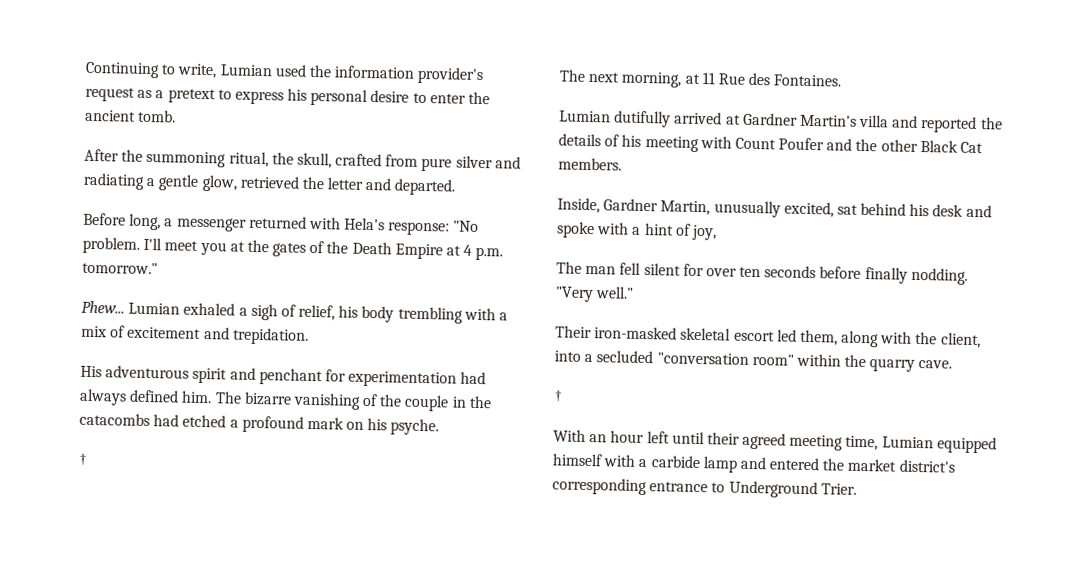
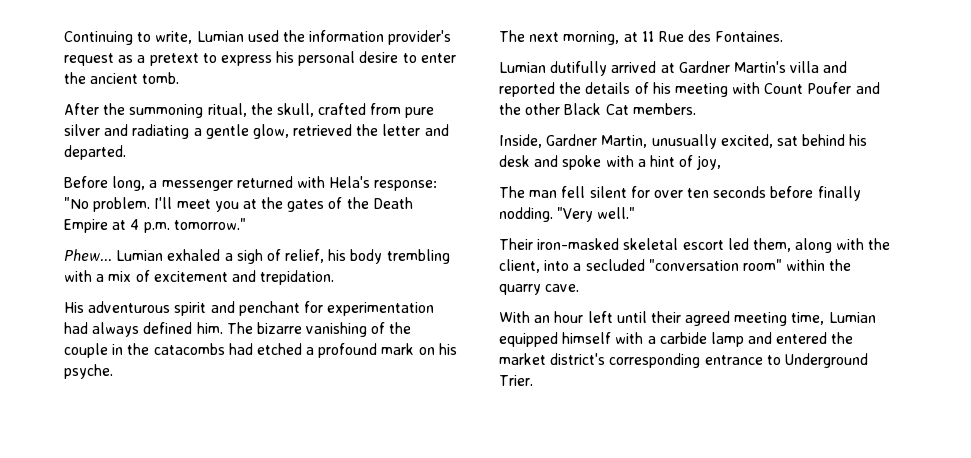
  The bizarre vanishing of the couple in the catacombs had etched a profound mark on his psyche.
- †
  Their iron-masked skeletal escort led them, along with the client, into a secluded "conversation room" within the quarry cave.
- †

